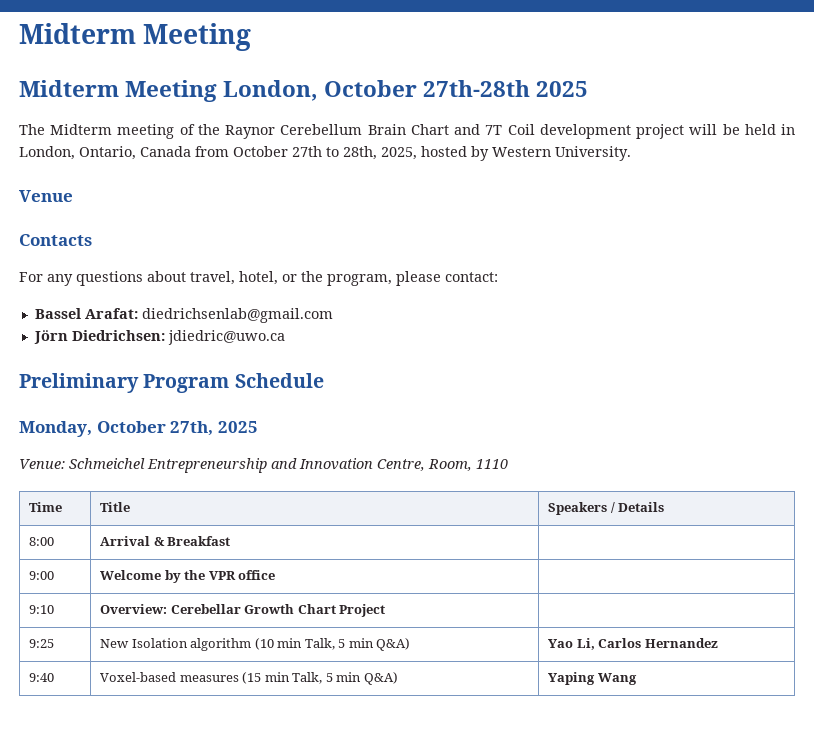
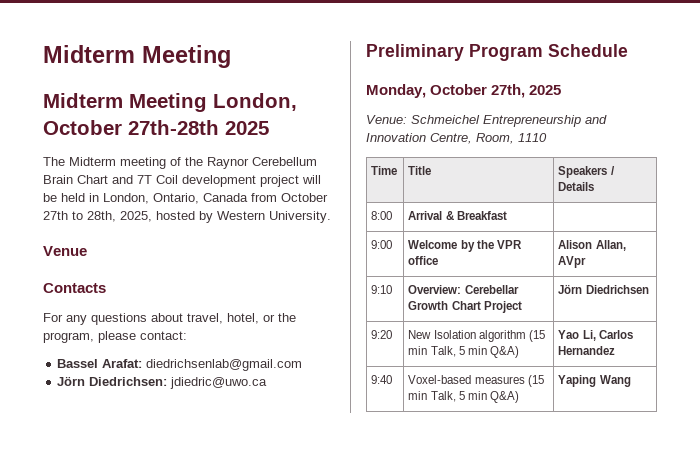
- 9:00 | Welcome by the VPR office |
+ 9:00 | Welcome by the VPR office | Alison Allan, AVpr
- 9:10 | Overview: Cerebellar Growth Chart Project |
- 9:25 | New Isolation algorithm (10 min Talk, 5 min Q&A) | Yao Li, Carlos Hernandez
+ 9:10 | Overview: Cerebellar Growth Chart Project | Jörn Diedrichsen
+ 9:20 | New Isolation algorithm (15 min Talk, 5 min Q&A) | Yao Li, Carlos Hernandez

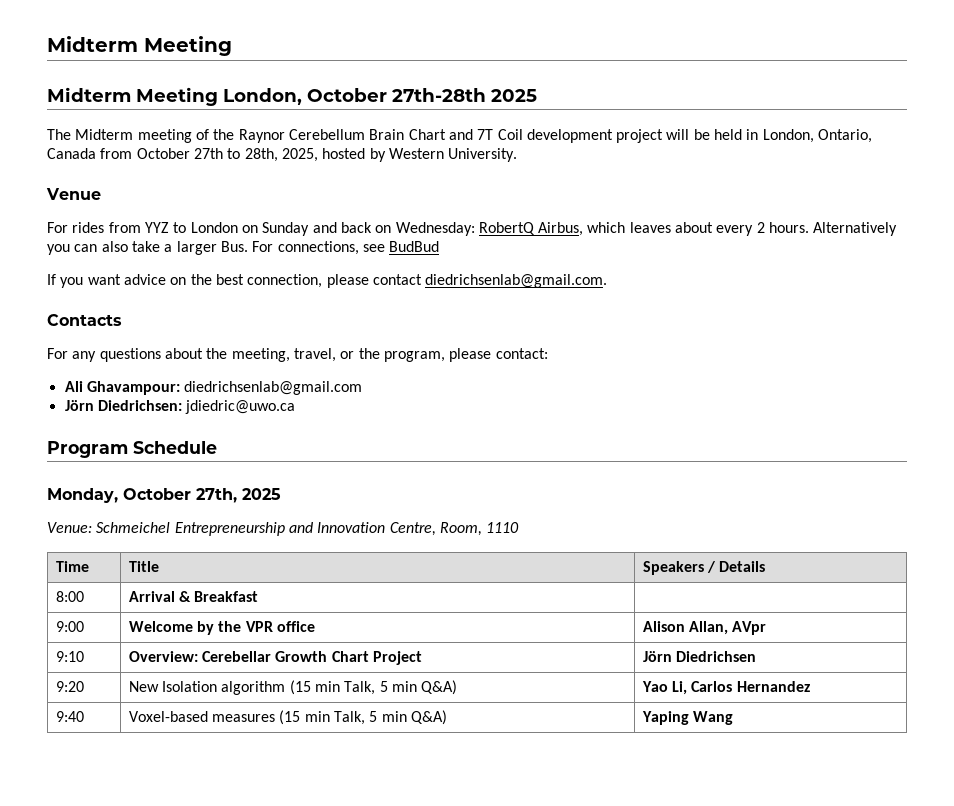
+ For rides from YYZ to London on Sunday and back on Wednesday: RobertQ Airbus, which leaves about every 2 hours. Alternatively you can also take a larger Bus. For connections, see BudBud
+ If you want advice on the best connection, please contact diedrichsenlab@gmail.com.
- For any questions about travel, hotel, or the program, please contact:
+ For any questions about the meeting, travel, or the program, please contact:
- Bassel Arafat: diedrichsenlab@gmail.com
+ Ali Ghavampour: diedrichsenlab@gmail.com
- Preliminary Program Schedule
+ Program Schedule

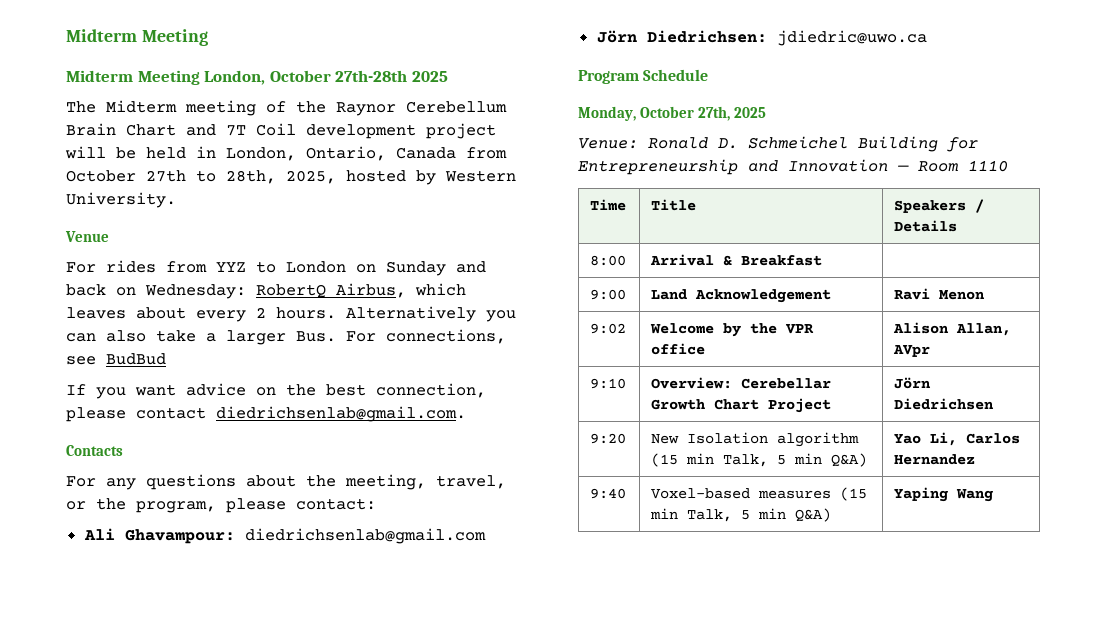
- Venue: Schmeichel Entrepreneurship and Innovation Centre, Room, 1110
+ Venue: Ronald D. Schmeichel Building for Entrepreneurship and Innovation — Room 1110
- 9:00 | Welcome by the VPR office | Alison Allan, AVpr
+ 9:00 | Land Acknowledgement | Ravi Menon
+ 9:02 | Welcome by the VPR office | Alison Allan, AVpr

